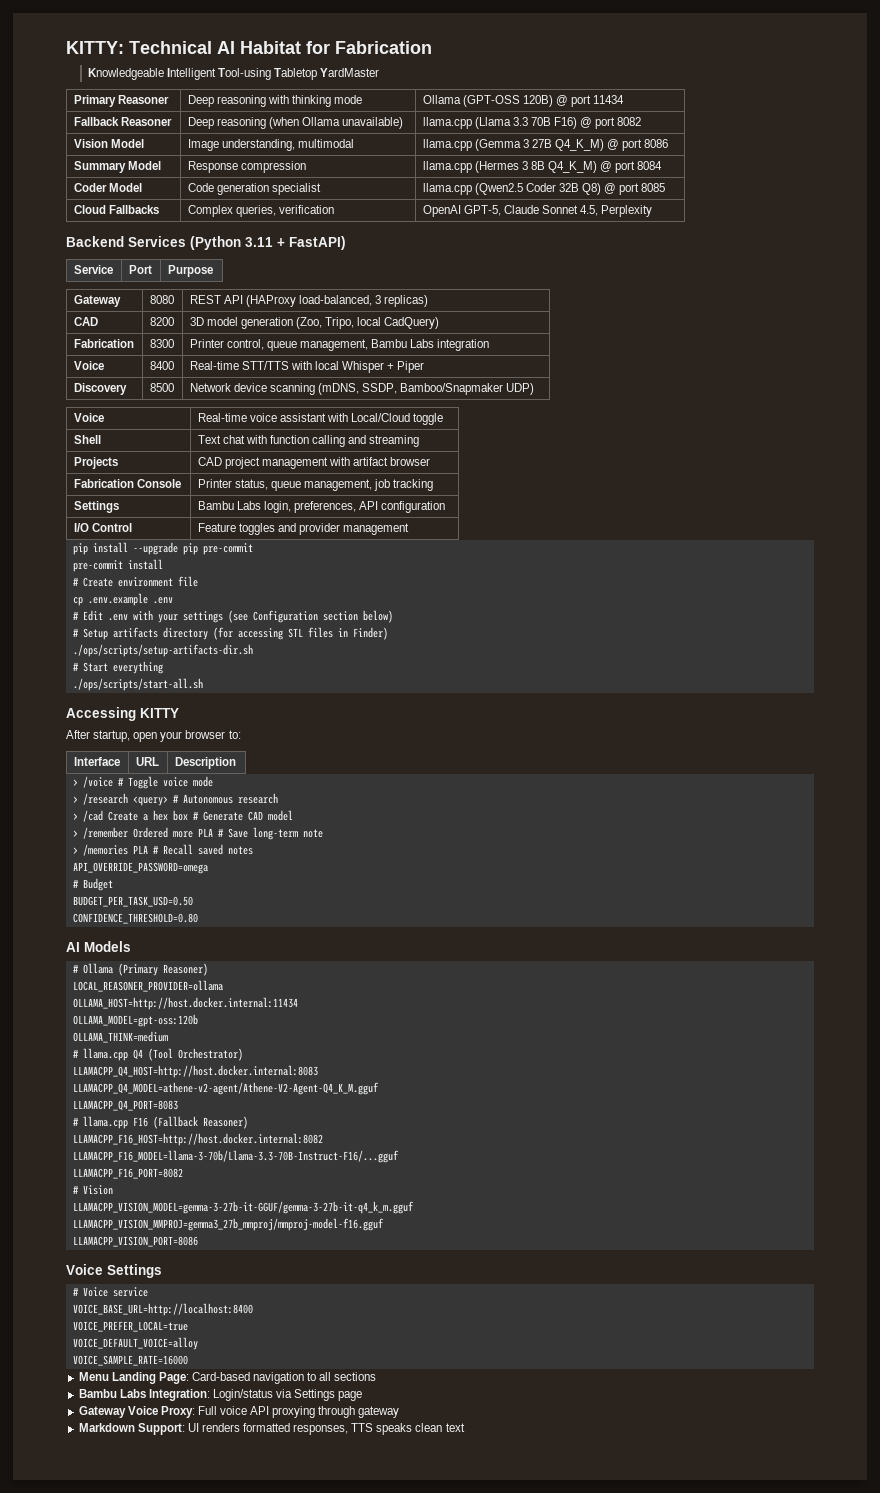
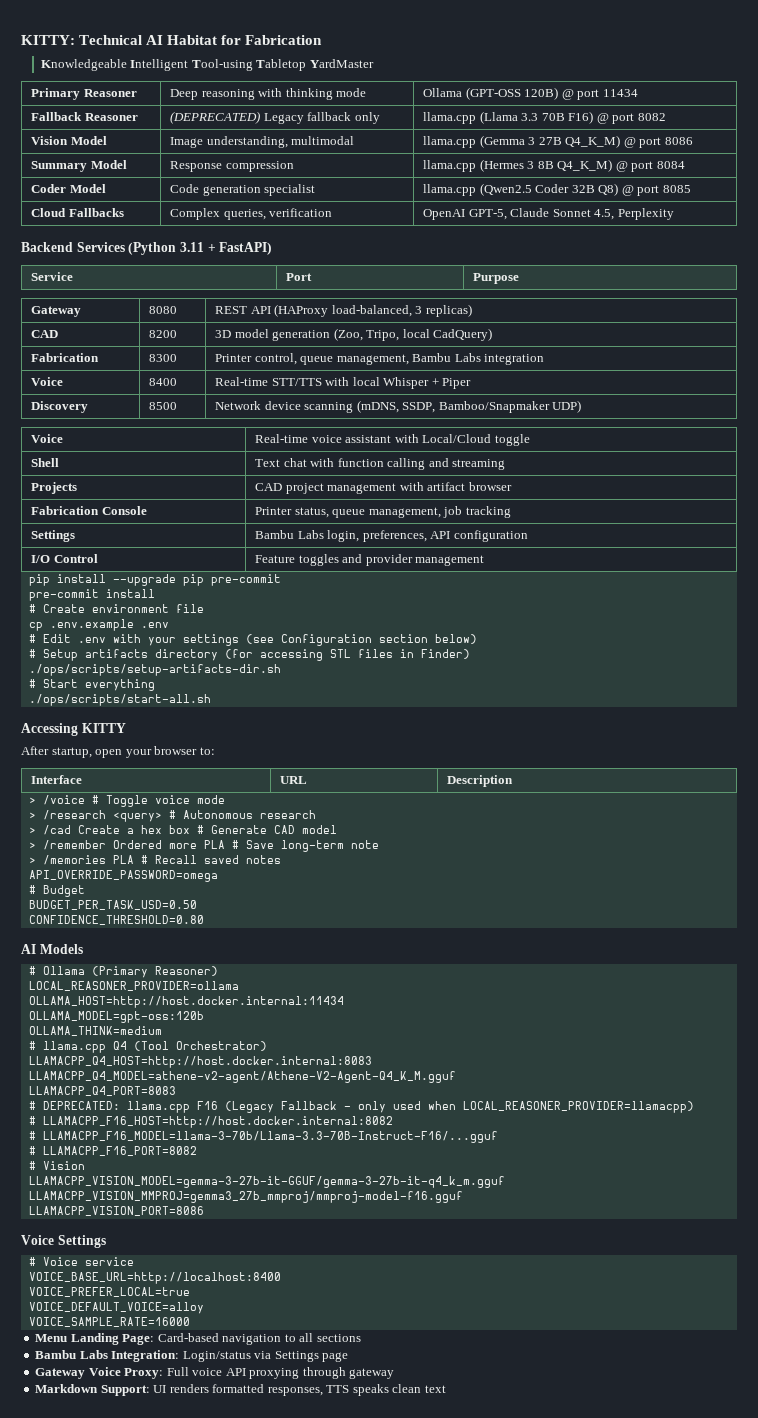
- Fallback Reasoner | Deep reasoning (when Ollama unavailable) | llama.cpp (Llama 3.3 70B F16) @ port 8082
+ Fallback Reasoner | (DEPRECATED) Legacy fallback only | llama.cpp (Llama 3.3 70B F16) @ port 8082
- # llama.cpp F16 (Fallback Reasoner)
- LLAMACPP_F16_HOST=http://host.docker.internal:8082
+ # DEPRECATED: llama.cpp F16 (Legacy Fallback - only used when LOCAL_REASONER_PROVIDER=llamacpp)
+ # LLAMACPP_F16_HOST=http://host.docker.internal:8082
- LLAMACPP_F16_MODEL=llama-3-70b/Llama-3.3-70B-Instruct-F16/...gguf
+ # LLAMACPP_F16_MODEL=llama-3-70b/Llama-3.3-70B-Instruct-F16/...gguf
- LLAMACPP_F16_PORT=8082
+ # LLAMACPP_F16_PORT=8082

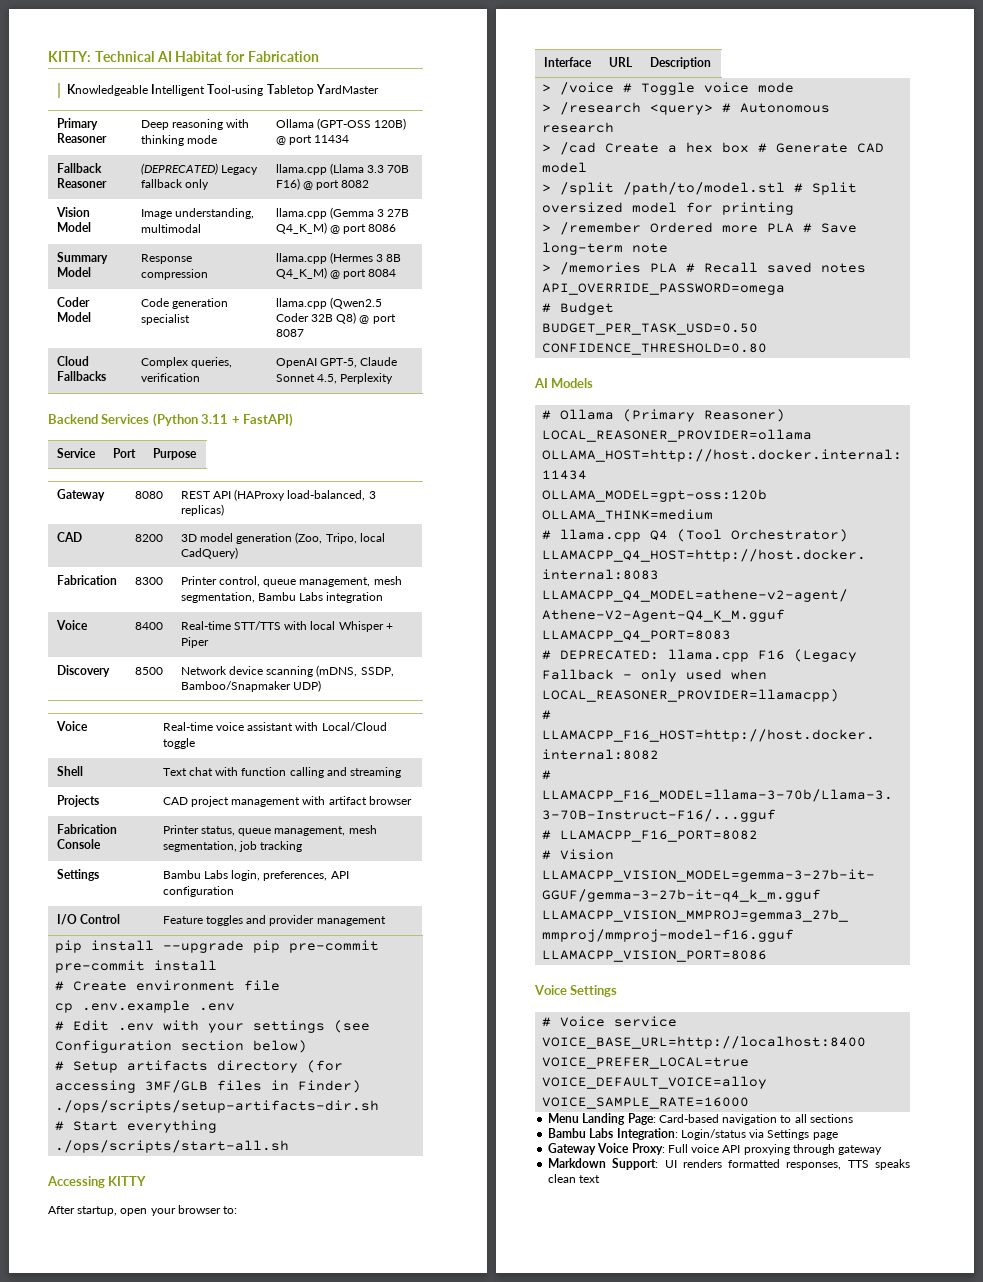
- Coder Model | Code generation specialist | llama.cpp (Qwen2.5 Coder 32B Q8) @ port 8085
+ Coder Model | Code generation specialist | llama.cpp (Qwen2.5 Coder 32B Q8) @ port 8087
- Fabrication | 8300 | Printer control, queue management, Bambu Labs integration
+ Fabrication | 8300 | Printer control, queue management, mesh segmentation, Bambu Labs integration
- Fabrication Console | Printer status, queue management, job tracking
+ Fabrication Console | Printer status, queue management, mesh segmentation, job tracking
- # Setup artifacts directory (for accessing STL files in Finder)
+ # Setup artifacts directory (for accessing 3MF/GLB files in Finder)
+ > /split /path/to/model.stl # Split oversized model for printing

